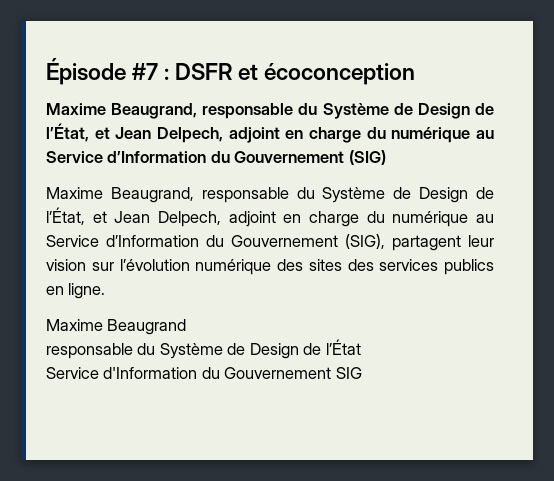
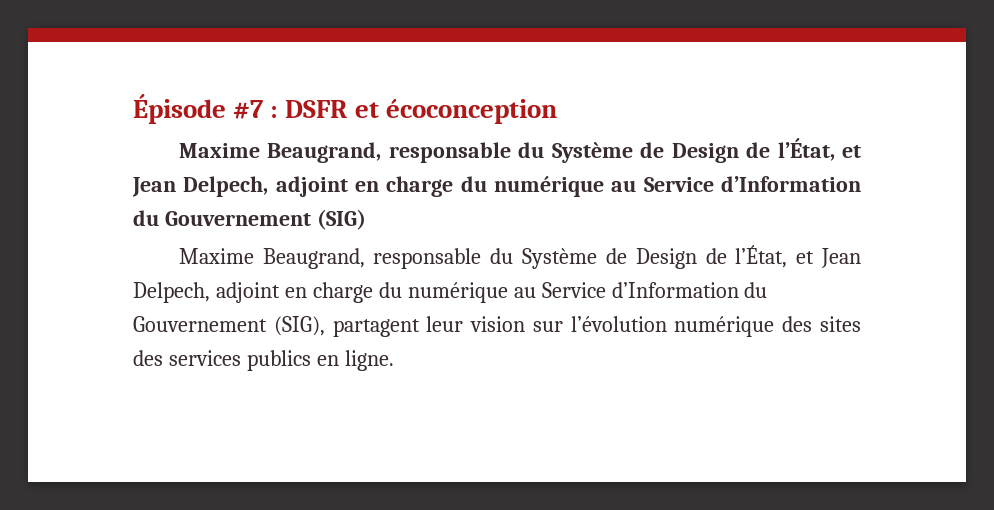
- Maxime Beaugrand
- responsable du Système de Design de l’État
- Service d'Information du Gouvernement SIG

